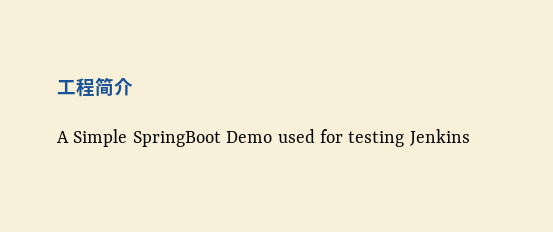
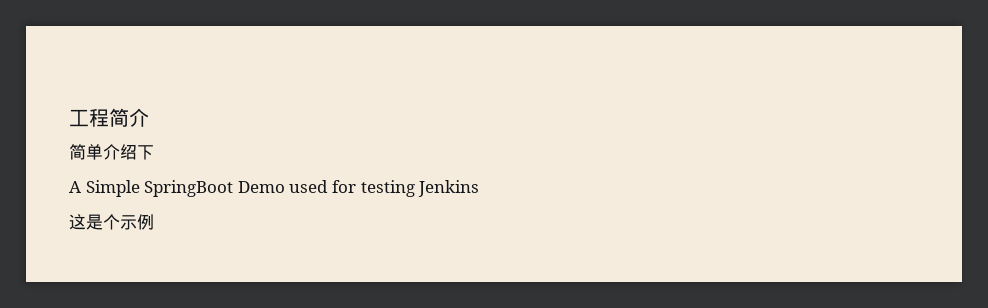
+ 简单介绍下
+ 这是个示例

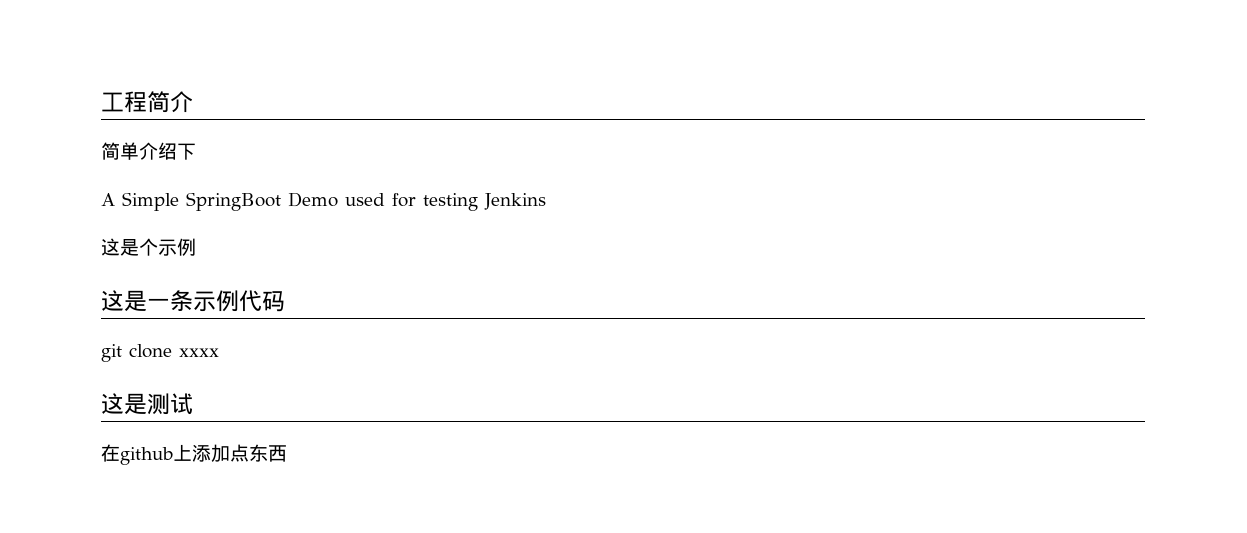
+ 这是一条示例代码
+ git clone xxxx
+ 这是测试
+ 在github上添加点东西

